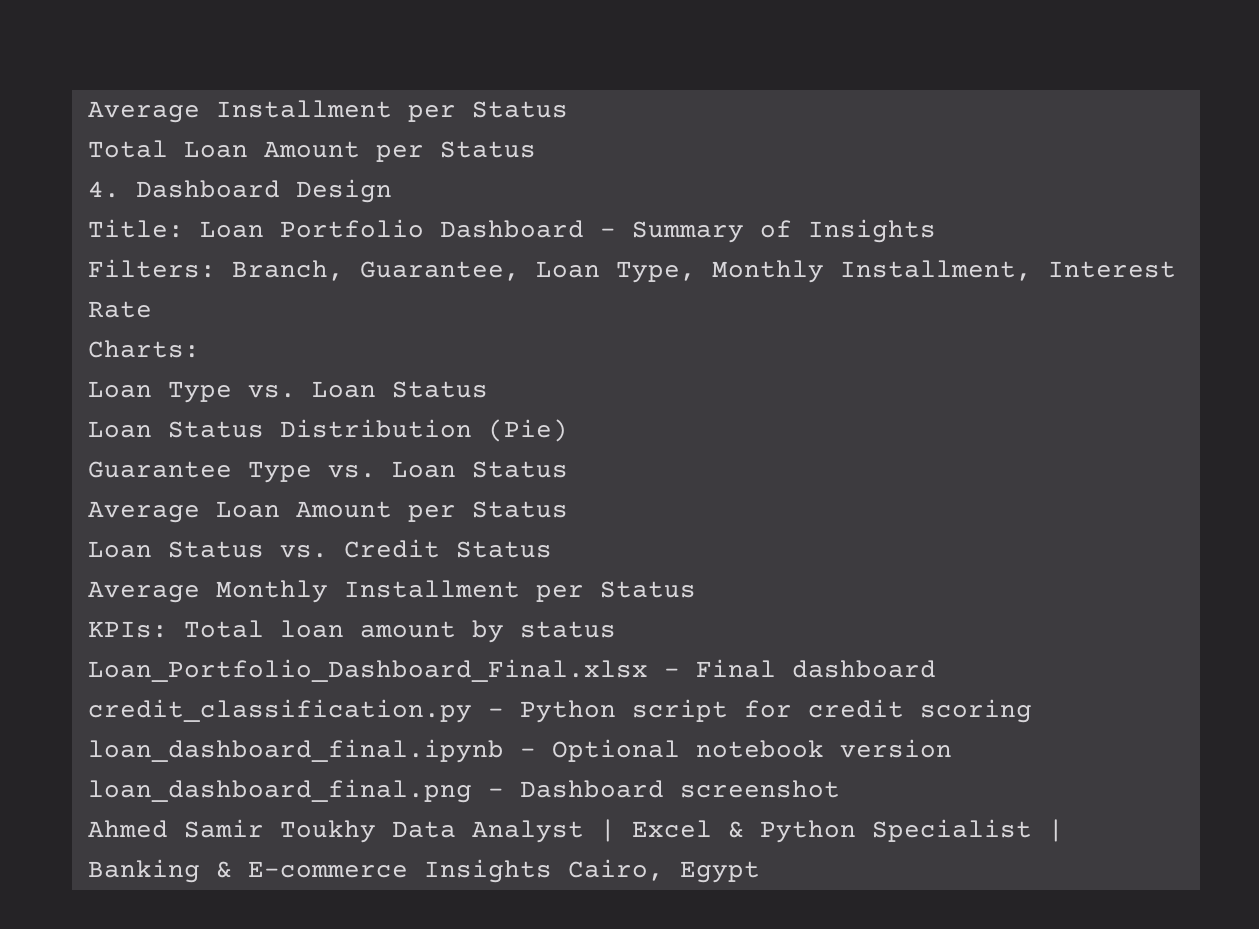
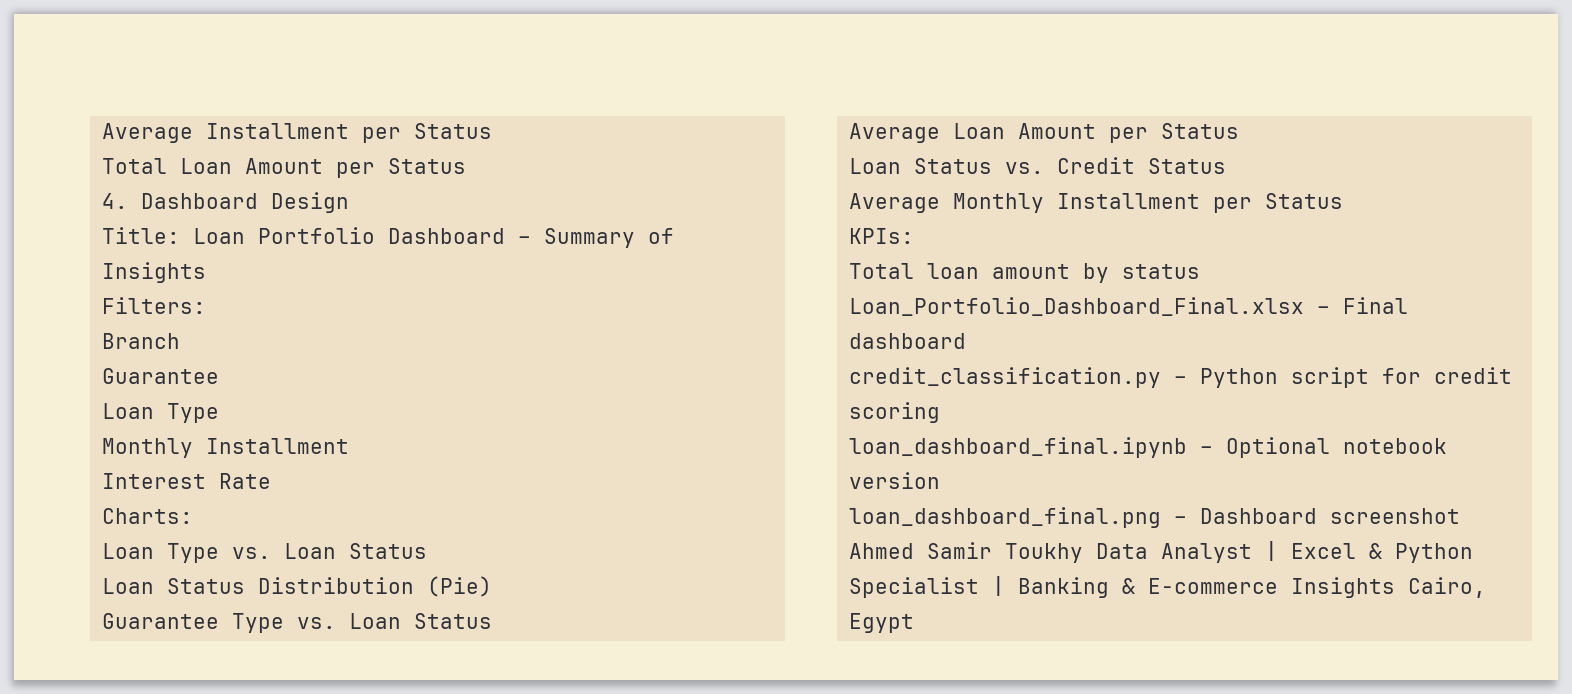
- Filters: Branch, Guarantee, Loan Type, Monthly Installment, Interest Rate
+ Filters:
+ Branch
+ Guarantee
+ Loan Type
+ Monthly Installment
+ Interest Rate
- KPIs: Total loan amount by status
+ KPIs:
+ Total loan amount by status

